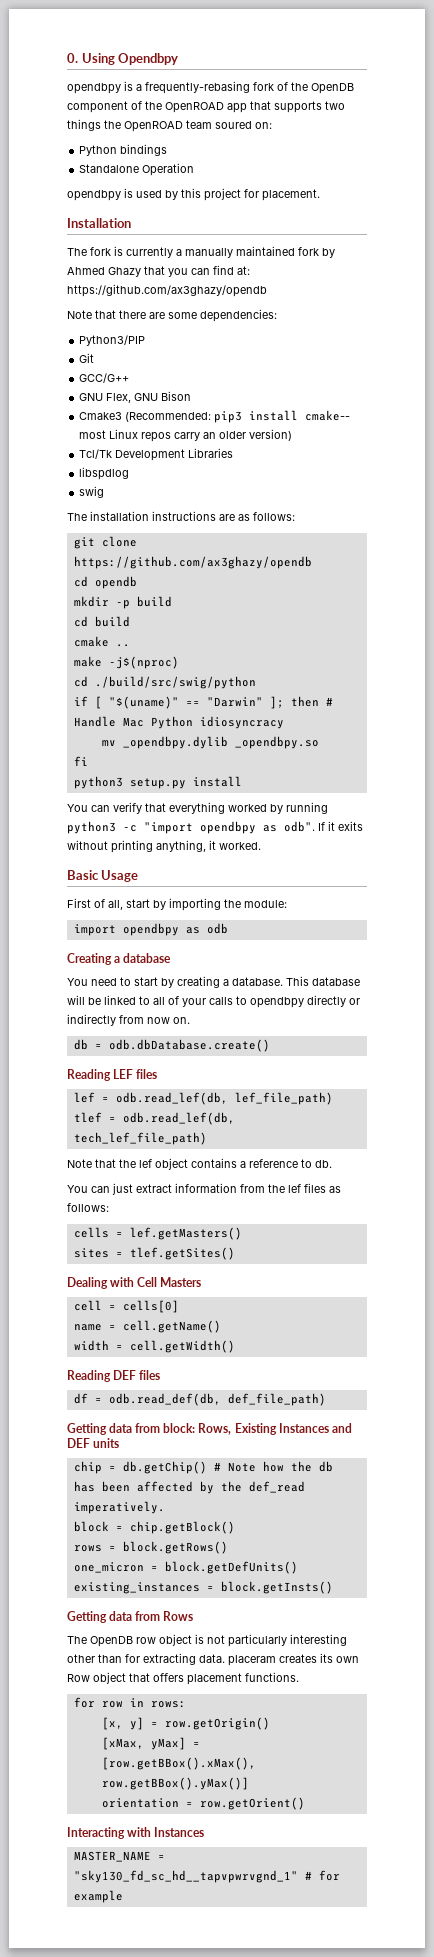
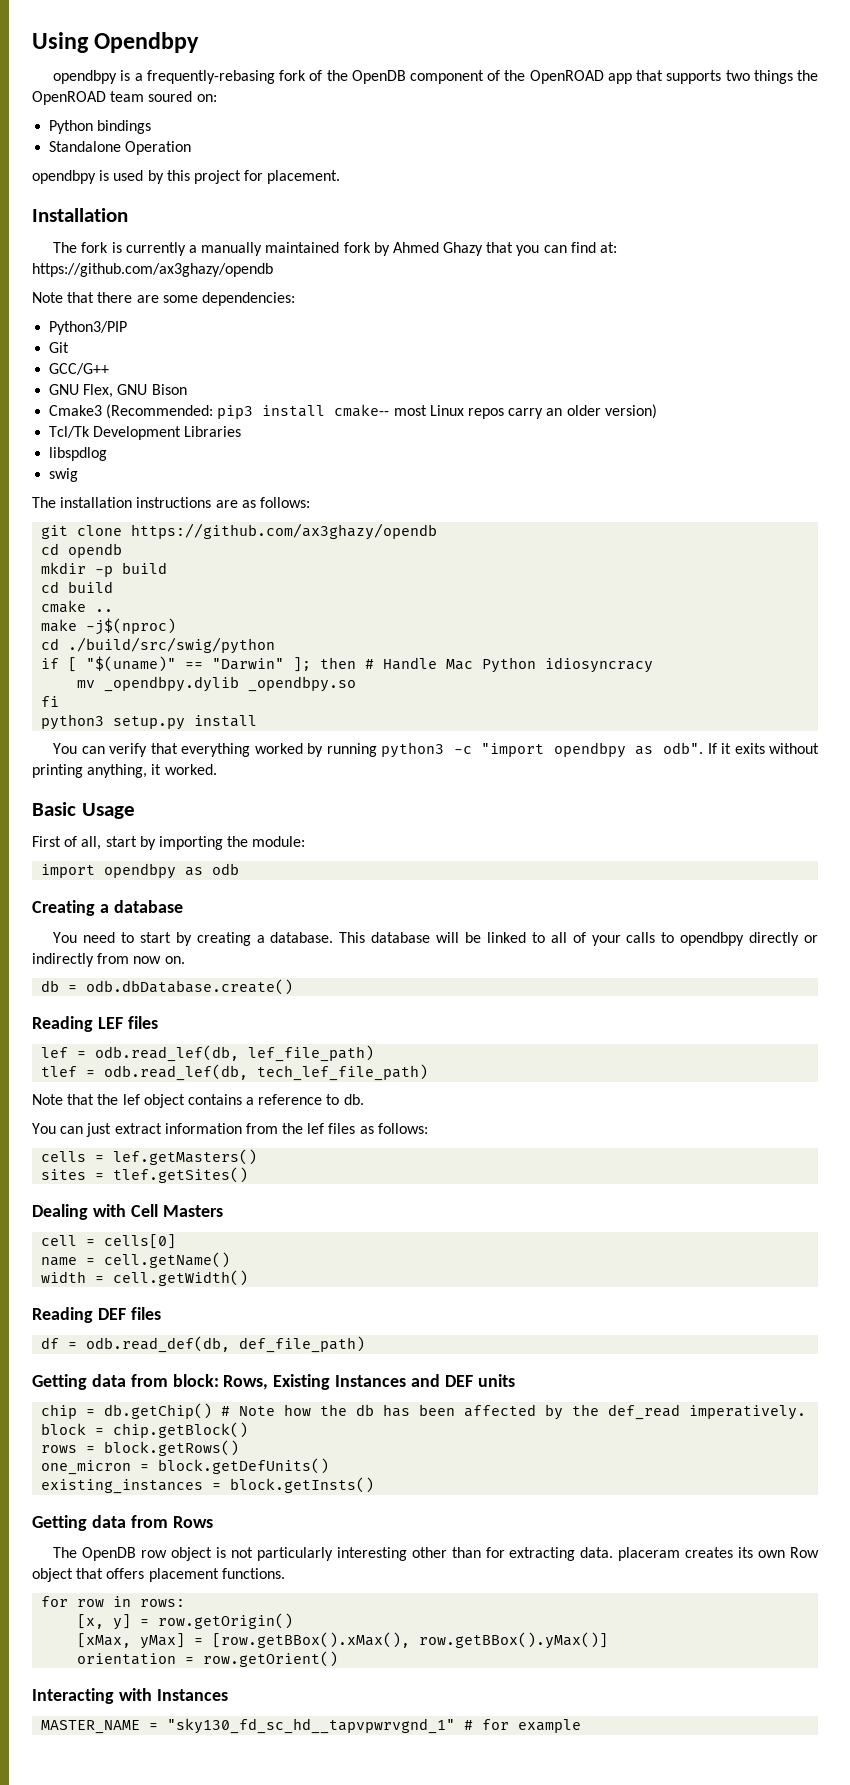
- 0. Using Opendbpy
+ Using Opendbpy

